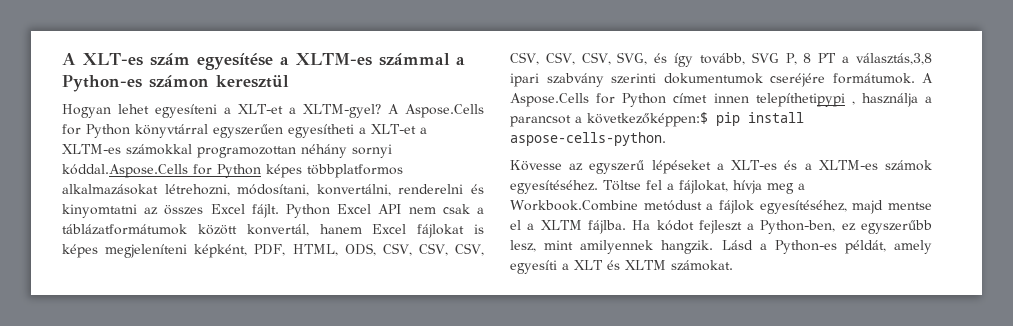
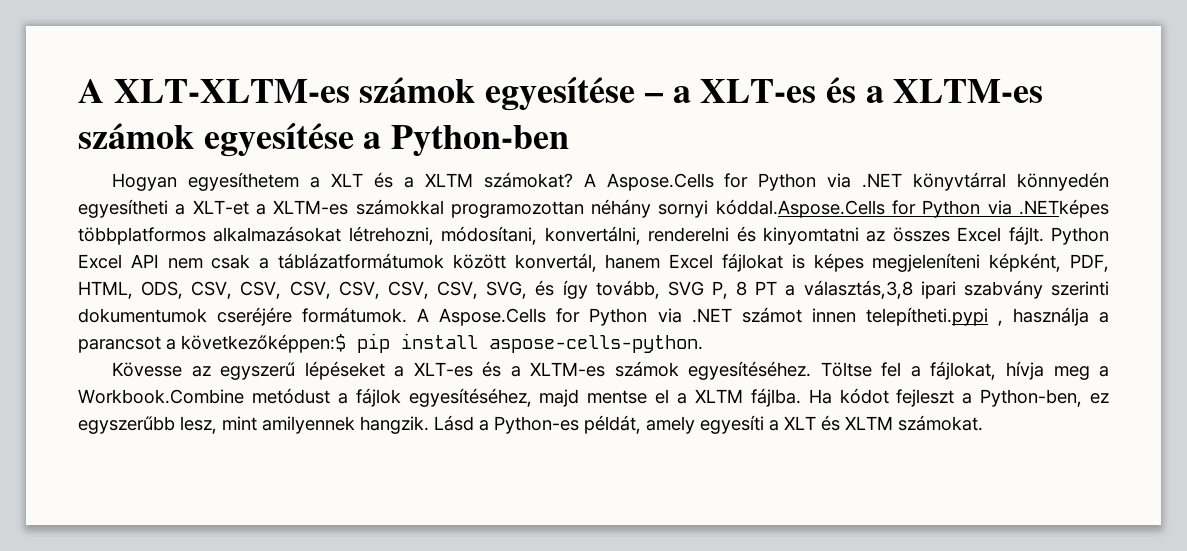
- A XLT-es szám egyesítése a XLTM-es számmal a Python-es számon keresztül
- Hogyan lehet egyesíteni a XLT-et a XLTM-gyel? A Aspose.Cells for Python könyvtárral egyszerűen egyesítheti a XLT-et a XLTM-es számokkal programozottan néhány sornyi kóddal.Aspose.Cells for Python képes többplatformos alkalmazásokat létrehozni, módosítani, konvertálni, renderelni és kinyomtatni az összes Excel fájlt.
+ A XLT-XLTM-es számok egyesítése – a XLT-es és a XLTM-es számok egyesítése a Python-ben
+ Hogyan egyesíthetem a XLT és a XLTM számokat? A Aspose.Cells for Python via .NET könyvtárral könnyedén egyesítheti a XLT-et a XLTM-es számokkal programozottan néhány sornyi kóddal.Aspose.Cells for Python via .NETképes többplatformos alkalmazásokat létrehozni, módosítani, konvertálni, renderelni és kinyomtatni az összes Excel fájlt.
- A Aspose.Cells for Python címet innen telepíthetipypi , használja a parancsot a következőképpen:$ pip install aspose-cells-python.
+ A Aspose.Cells for Python via .NET számot innen telepítheti.pypi , használja a parancsot a következőképpen:$ pip install aspose-cells-python.

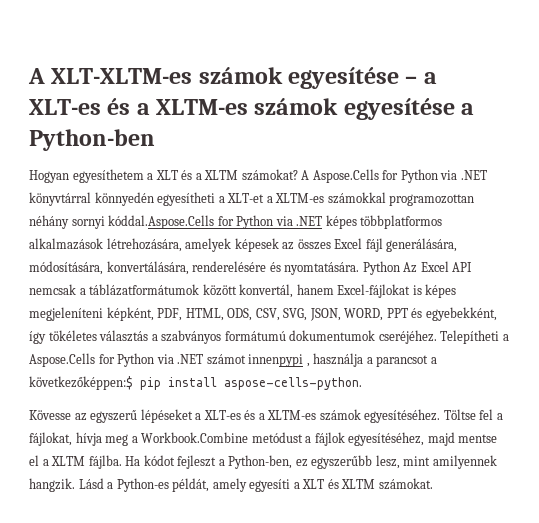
- A Aspose.Cells for Python via .NET könyvtárral könnyedén egyesítheti a XLT-et a XLTM-es számokkal programozottan néhány sornyi kóddal.Aspose.Cells for Python via .NETképes többplatformos alkalmazásokat létrehozni, módosítani, konvertálni, renderelni és kinyomtatni az összes Excel fájlt. Python Excel API nem csak a táblázatformátumok között konvertál, hanem Excel fájlokat is képes megjeleníteni képként, PDF, HTML, ODS, CSV, CSV, CSV, CSV, CSV, CSV, SVG, és így tovább, SVG P, 8 PT a választás,3,8 ipari szabvány szerinti dokumentumok cseréjére formátumok. A Aspose.Cells for Python via .NET számot innen telepítheti.pypi , használja a parancsot a következőképpen:$ pip install aspose-cells-python.
+ A Aspose.Cells for Python via .NET könyvtárral könnyedén egyesítheti a XLT-et a XLTM-es számokkal programozottan néhány sornyi kóddal.Aspose.Cells for Python via .NET képes többplatformos alkalmazások létrehozására, amelyek képesek az összes Excel fájl generálására, módosítására, konvertálására, renderelésére és nyomtatására. Python Az Excel API nemcsak a táblázatformátumok között konvertál, hanem Excel-fájlokat is képes megjeleníteni képként, PDF, HTML, ODS, CSV, SVG, JSON, WORD, PPT és egyebekként, így tökéletes választás a szabványos formátumú dokumentumok cseréjéhez. Telepítheti a Aspose.Cells for Python via .NET számot innenpypi , használja a parancsot a következőképpen:$ pip install aspose-cells-python.

